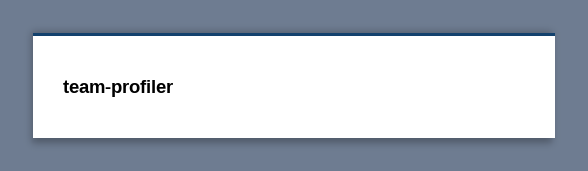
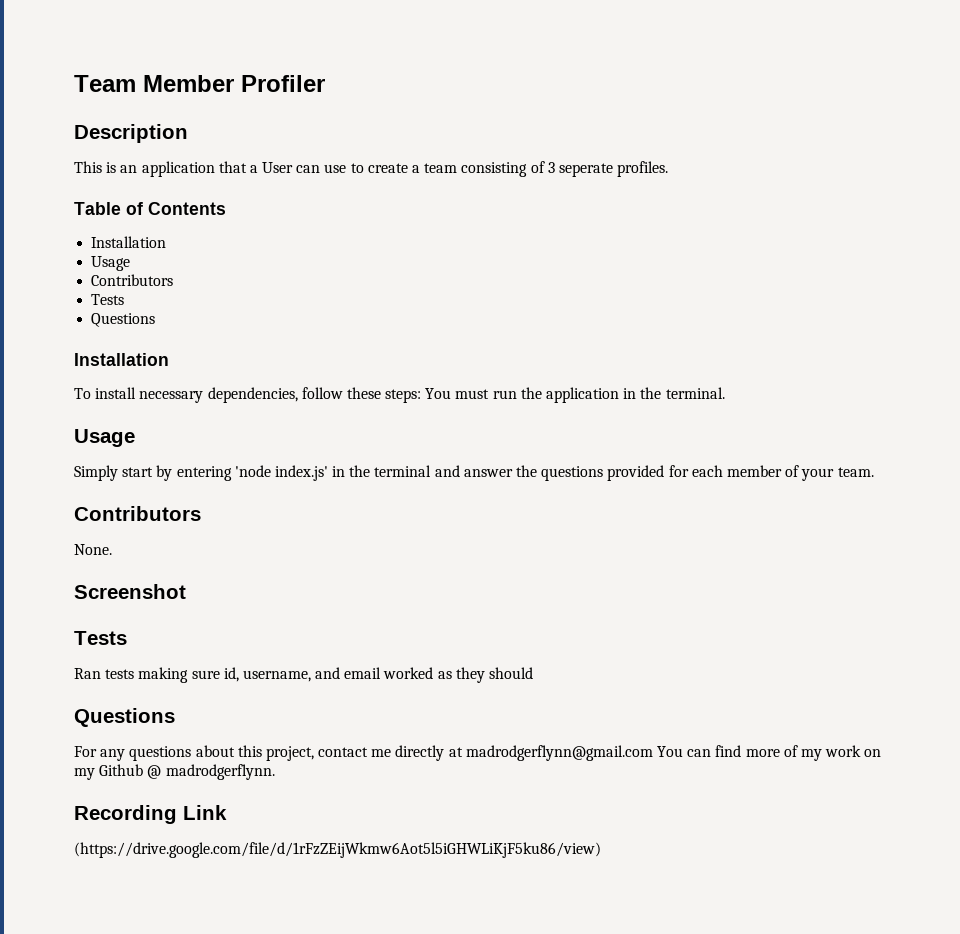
- team-profiler
+ Team Member Profiler
+ Description
+ This is an application that a User can use to create a team consisting of 3 seperate profiles.
+ Table of Contents
+ Installation
+ Usage
+ Contributors
+ Tests
+ Questions
+ Installation
+ To install necessary dependencies, follow these steps: You must run the application in the terminal.
+ Usage
+ Simply start by entering 'node index.js' in the terminal and answer the questions provided for each member of your team.
+ Contributors
+ None.
+ Screenshot
+ Tests
+ Ran tests making sure id, username, and email worked as they should
+ Questions
+ For any questions about this project, contact me directly at madrodgerflynn@gmail.com You can find more of my work on my Github @ madrodgerflynn.
+ Recording Link
+ (https://drive.google.com/file/d/1rFzZEijWkmw6Aot5l5iGHWLiKjF5ku86/view)

